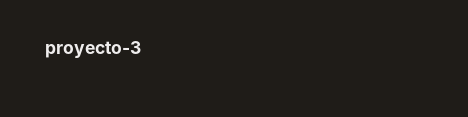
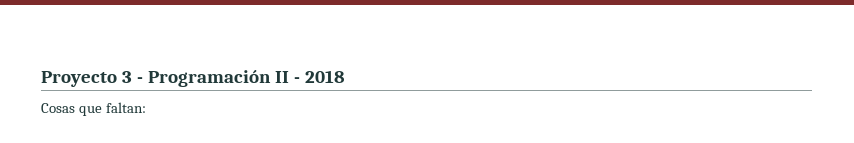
- proyecto-3
+ Proyecto 3 - Programación II - 2018
+ Cosas que faltan:

